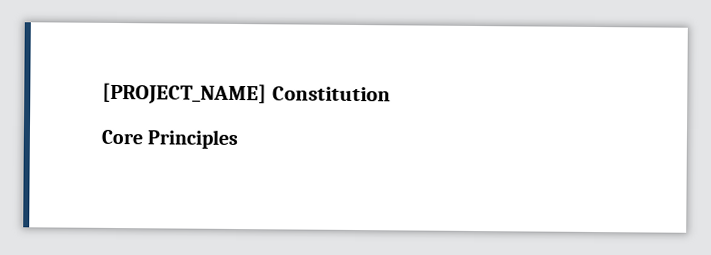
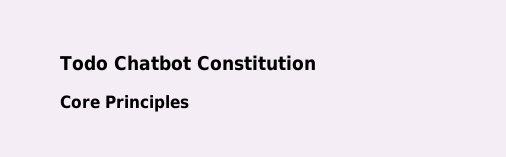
- [PROJECT_NAME] Constitution
+ Todo Chatbot Constitution

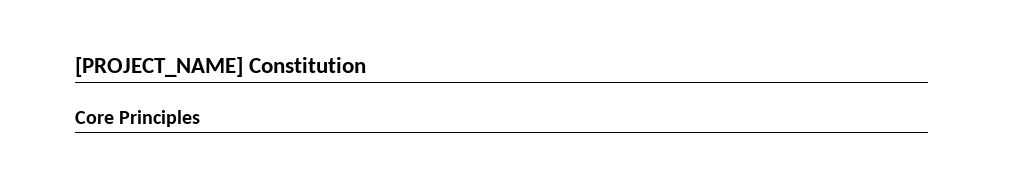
- Todo Chatbot Constitution
+ [PROJECT_NAME] Constitution

